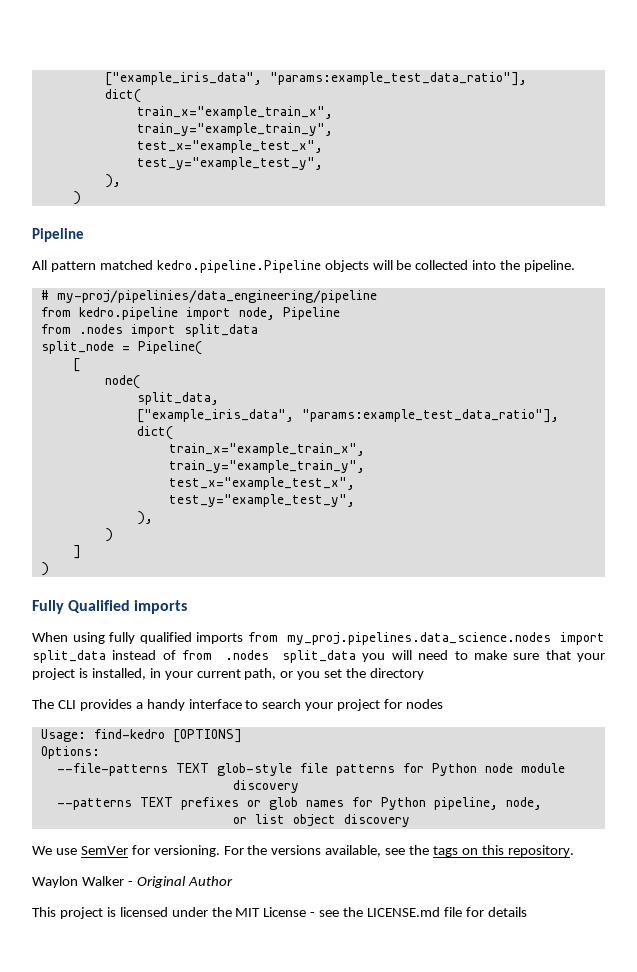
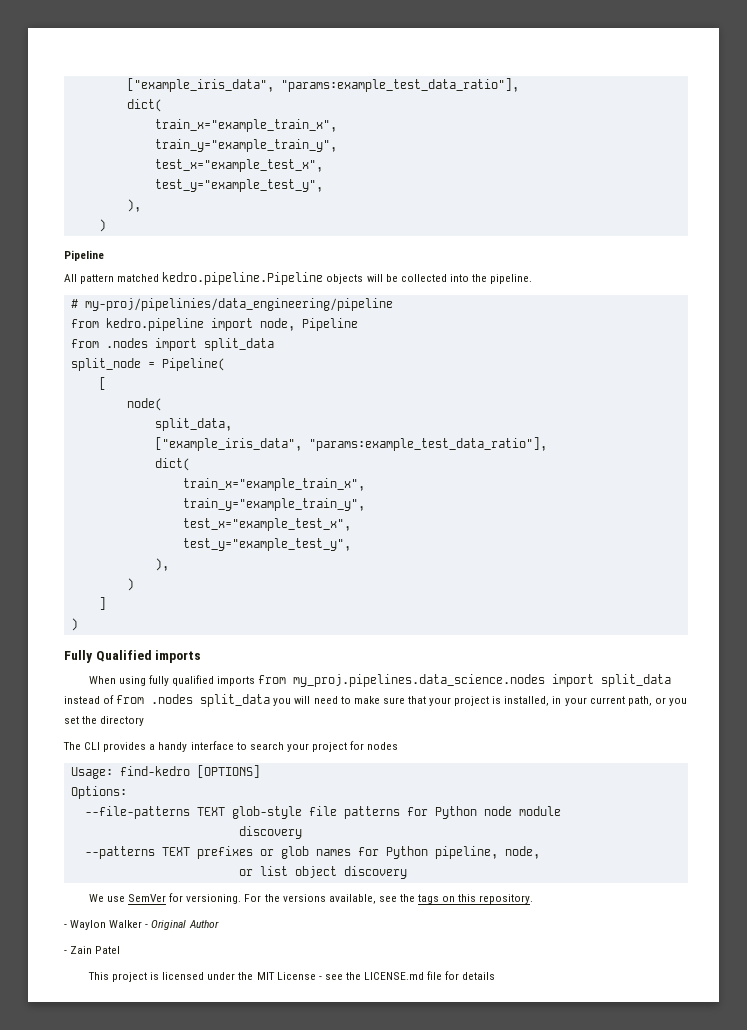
- Waylon Walker - Original Author
+ - Waylon Walker - Original Author
+ - Zain Patel

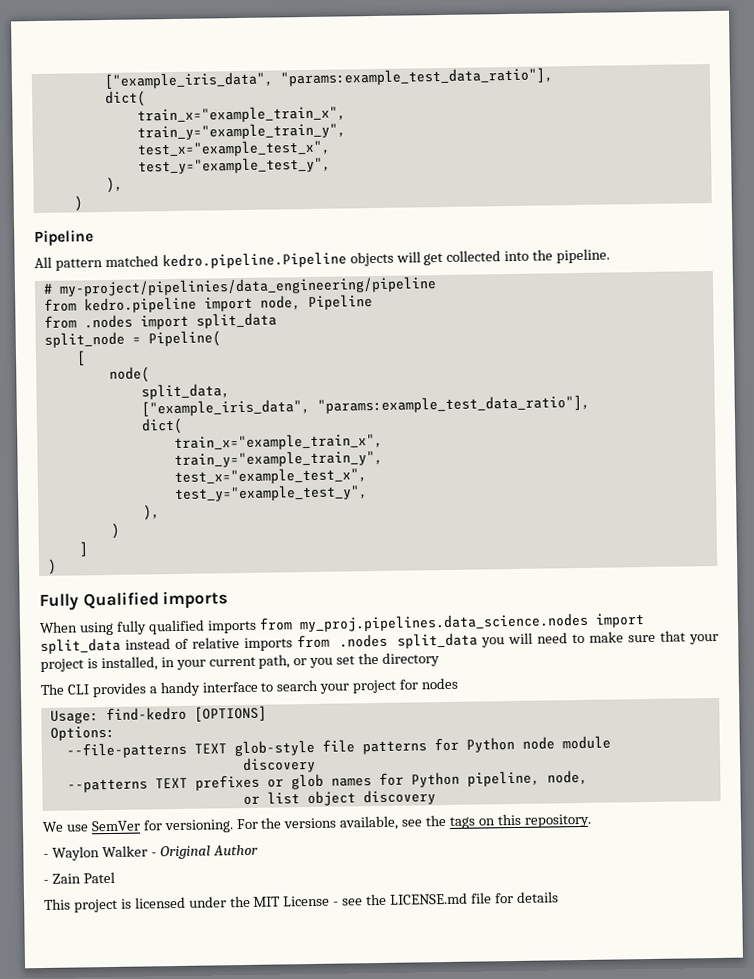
- All pattern matched kedro.pipeline.Pipeline objects will be collected into the pipeline.
+ All pattern matched kedro.pipeline.Pipeline objects will get collected into the pipeline.
- # my-proj/pipelinies/data_engineering/pipeline
+ # my-project/pipelinies/data_engineering/pipeline
- When using fully qualified imports from my_proj.pipelines.data_science.nodes import split_data instead of from .nodes split_data you will need to make sure that your project is installed, in your current path, or you set the directory
+ When using fully qualified imports from my_proj.pipelines.data_science.nodes import split_data instead of relative imports from .nodes split_data you will need to make sure that your project is installed, in your current path, or you set the directory

